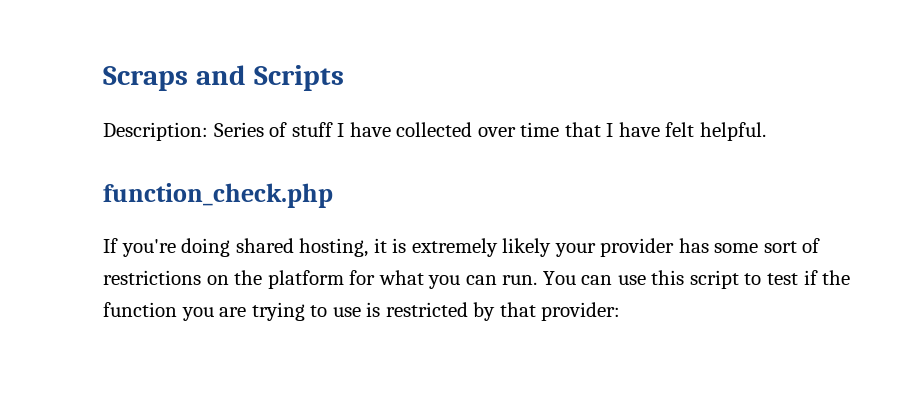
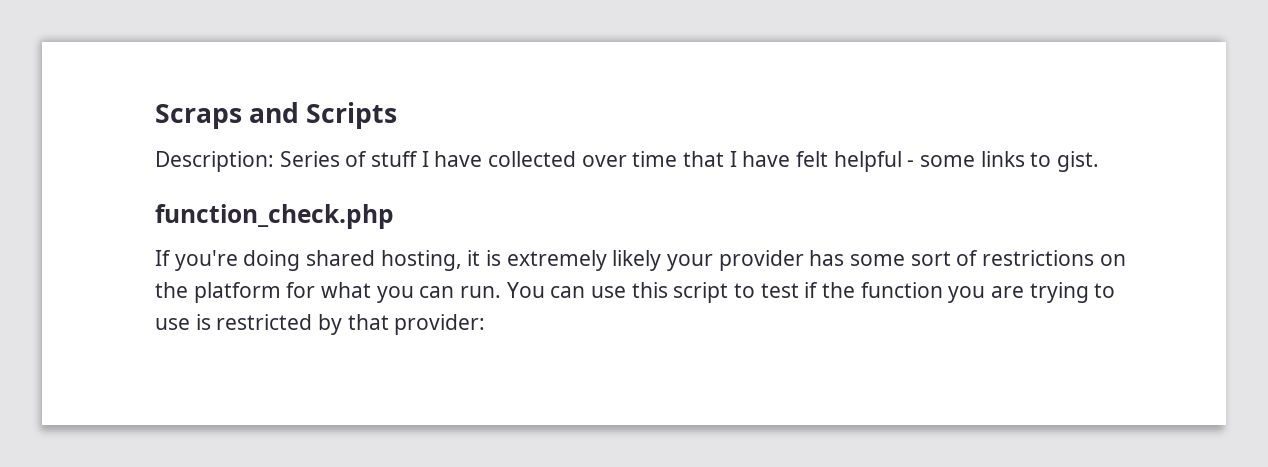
- Description: Series of stuff I have collected over time that I have felt helpful.
+ Description: Series of stuff I have collected over time that I have felt helpful - some links to gist.

